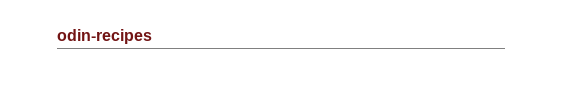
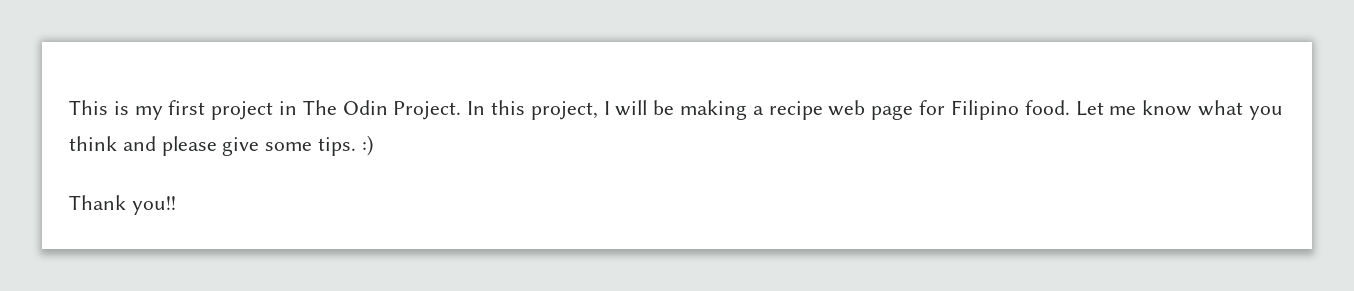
- odin-recipes
+ This is my first project in The Odin Project. In this project, I will be making a recipe web page for Filipino food. Let me know what you think and please give some tips. :)
+ Thank you!!

